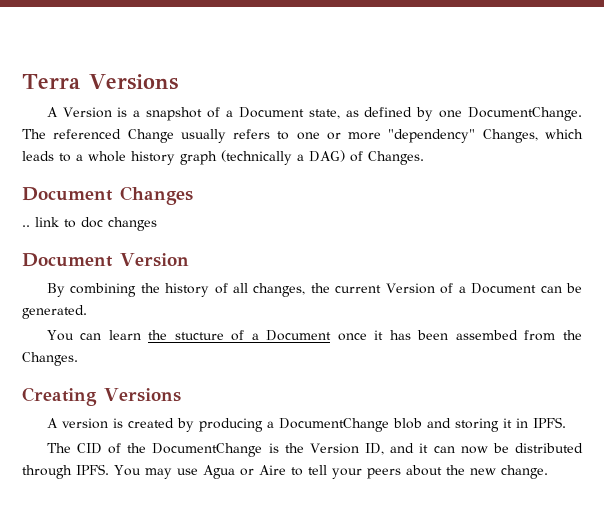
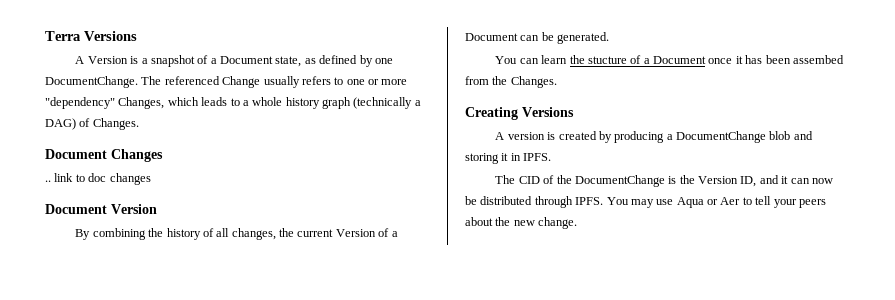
- You may use Agua or Aire to tell your peers about the new change.
+ You may use Aqua or Aer to tell your peers about the new change.

